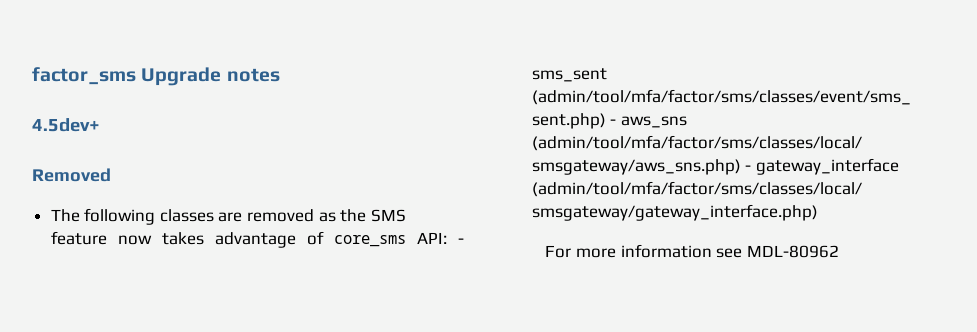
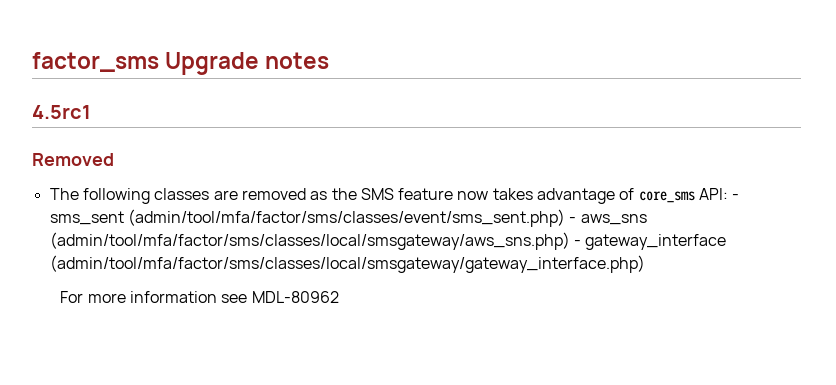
- 4.5dev+
+ 4.5rc1

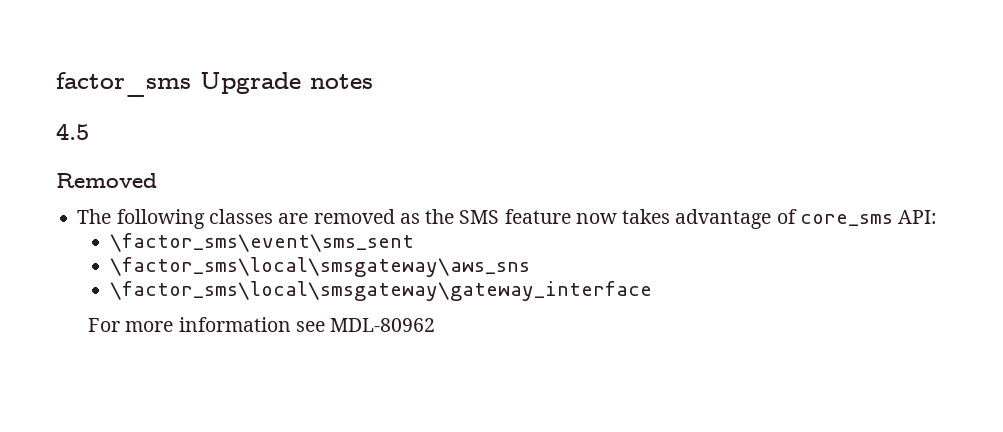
- 4.5rc1
+ 4.5
- The following classes are removed as the SMS feature now takes advantage of core_sms API: - sms_sent (admin/tool/mfa/factor/sms/classes/event/sms_sent.php) - aws_sns (admin/tool/mfa/factor/sms/classes/local/smsgateway/aws_sns.php) - gateway_interface (admin/tool/mfa/factor/sms/classes/local/smsgateway/gateway_interface.php)
+ The following classes are removed as the SMS feature now takes advantage of core_sms API:
+ \factor_sms\event\sms_sent
+ \factor_sms\local\smsgateway\aws_sns
+ \factor_sms\local\smsgateway\gateway_interface

